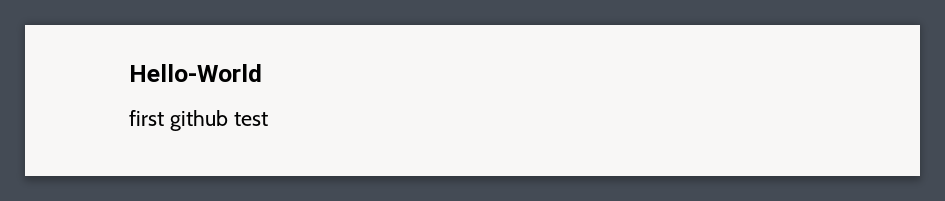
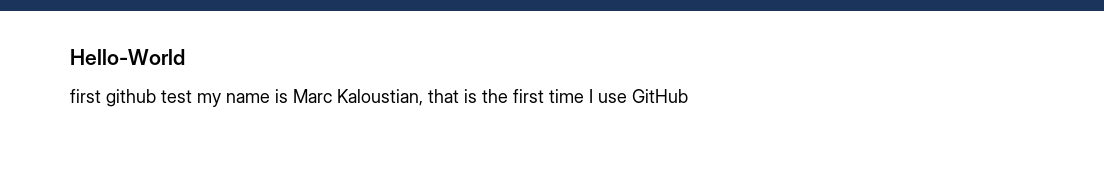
- first github test
+ first github test my name is Marc Kaloustian, that is the first time I use GitHub

